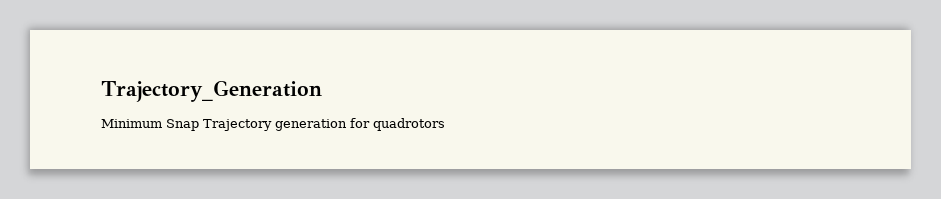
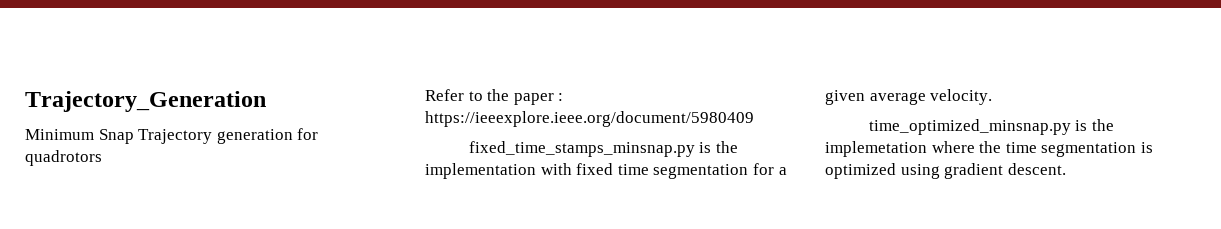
+ Refer to the paper : https://ieeexplore.ieee.org/document/5980409
+ fixed_time_stamps_minsnap.py is the implementation with fixed time segmentation for a given average velocity.
+ time_optimized_minsnap.py is the implemetation where the time segmentation is optimized using gradient descent.

